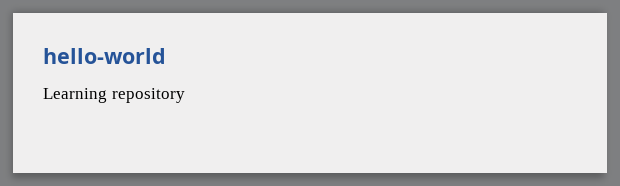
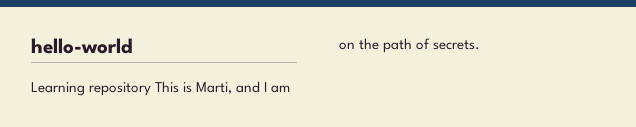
- Learning repository
+ Learning repository This is Marti, and I am on the path of secrets.

